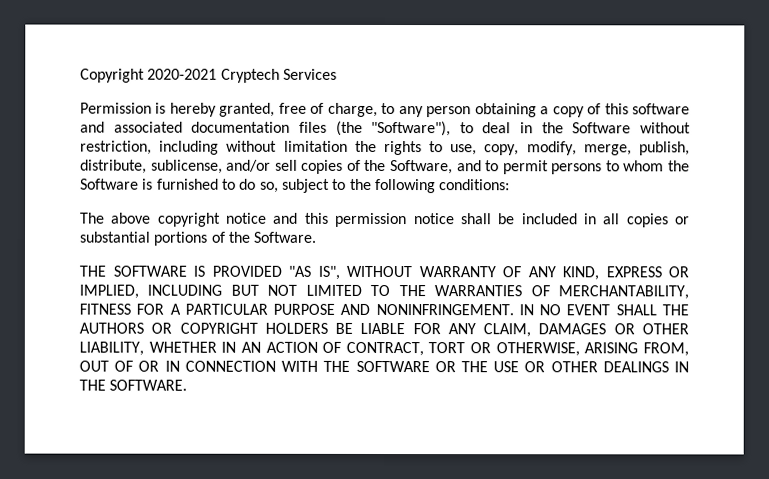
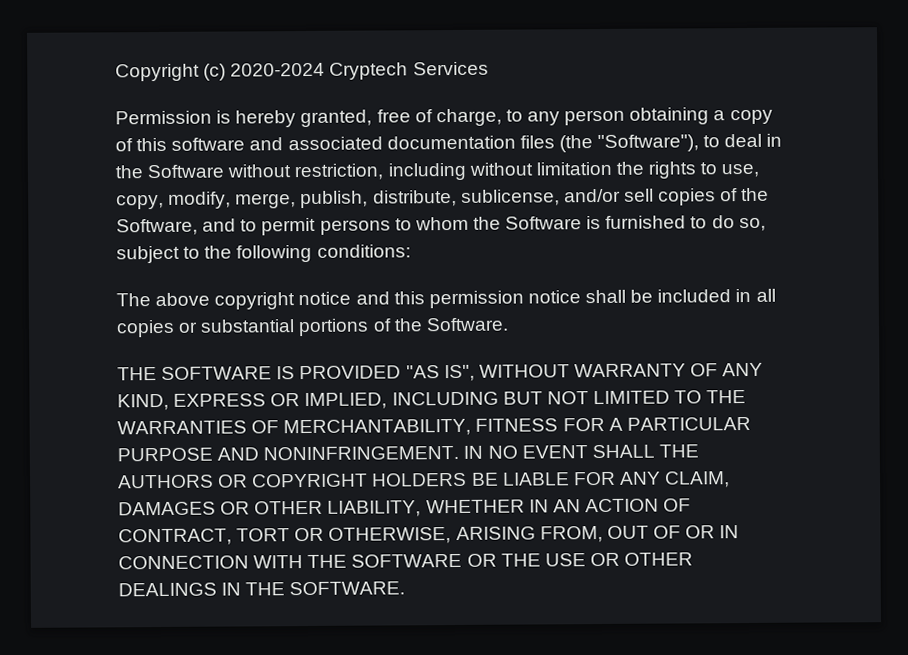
- Copyright 2020-2021 Cryptech Services
+ Copyright (c) 2020-2024 Cryptech Services

